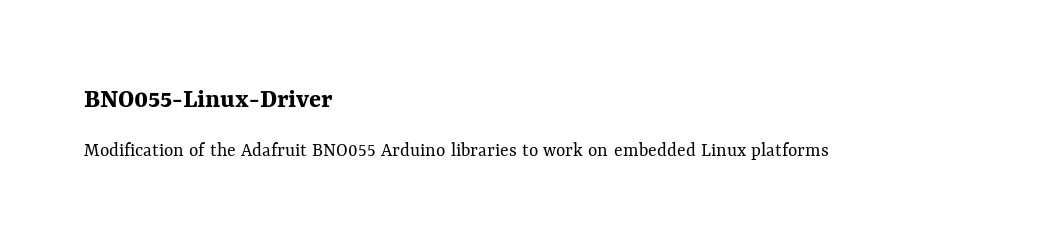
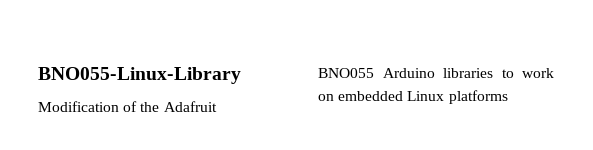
- BNO055-Linux-Driver
+ BNO055-Linux-Library

